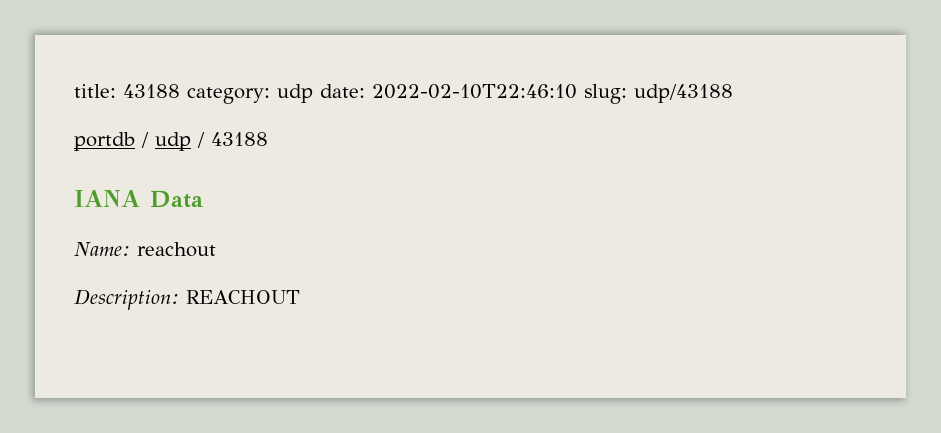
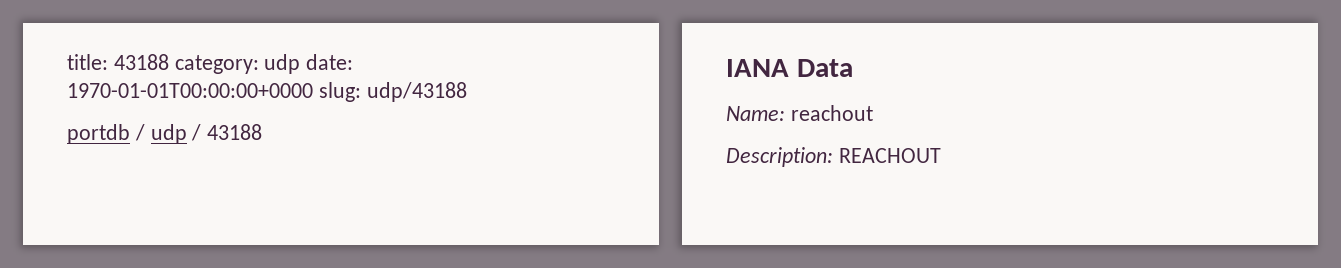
- title: 43188 category: udp date: 2022-02-10T22:46:10 slug: udp/43188
+ title: 43188 category: udp date: 1970-01-01T00:00:00+0000 slug: udp/43188

